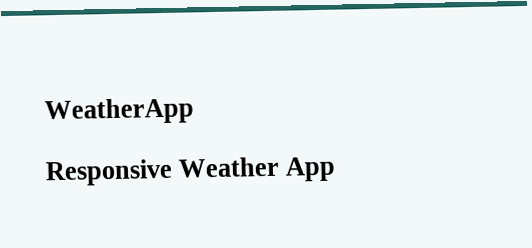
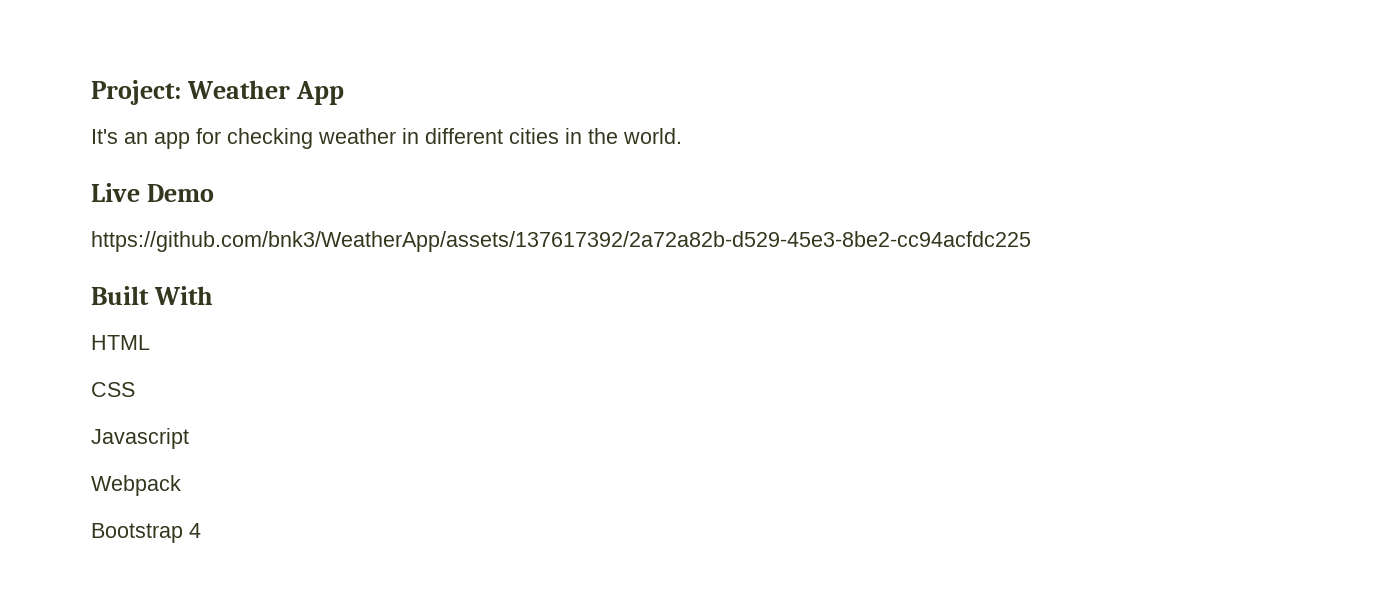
- WeatherApp
- Responsive Weather App
+ Project: Weather App
+ It's an app for checking weather in different cities in the world.
+ Live Demo
+ https://github.com/bnk3/WeatherApp/assets/137617392/2a72a82b-d529-45e3-8be2-cc94acfdc225
+ Built With
+ HTML
+ CSS
+ Javascript
+ Webpack
+ Bootstrap 4

